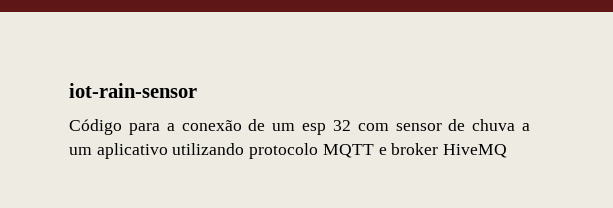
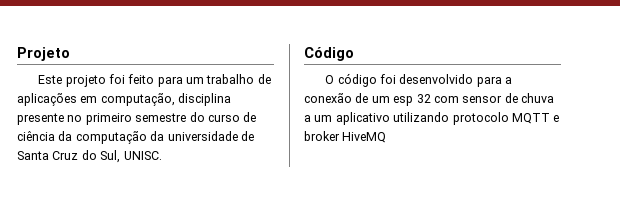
- iot-rain-sensor
- Código para a conexão de um esp 32 com sensor de chuva a um aplicativo utilizando protocolo MQTT e broker HiveMQ
+ Projeto
+ Este projeto foi feito para um trabalho de aplicações em computação, disciplina presente no primeiro semestre do curso de ciência da computação da universidade de Santa Cruz do Sul, UNISC.
+ Código
+ O código foi desenvolvido para a conexão de um esp 32 com sensor de chuva a um aplicativo utilizando protocolo MQTT e broker HiveMQ

